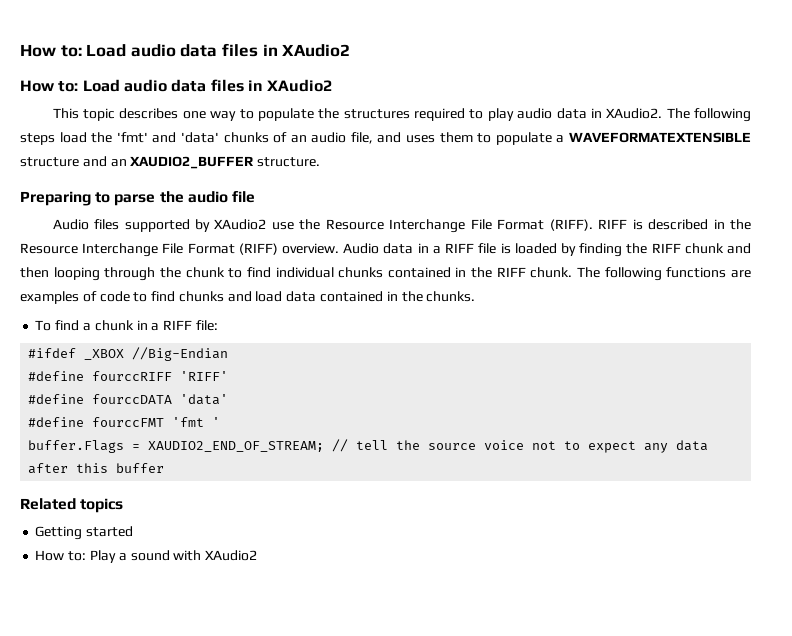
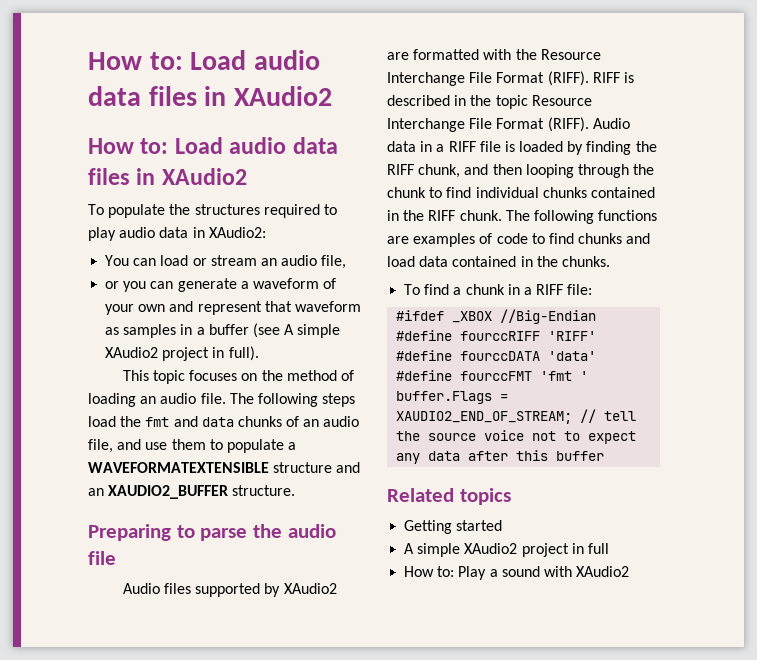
- This topic describes one way to populate the structures required to play audio data in XAudio2.
+ To populate the structures required to play audio data in XAudio2:
+ You can load or stream an audio file,
+ or you can generate a waveform of your own and represent that waveform as samples in a buffer (see A simple XAudio2 project in full).
+ This topic focuses on the method of loading an audio file.
- The following steps load the 'fmt' and 'data' chunks of an audio file, and uses them to populate a WAVEFORMATEXTENSIBLE structure and an XAUDIO2_BUFFER structure.
+ The following steps load the fmt and data chunks of an audio file, and use them to populate a WAVEFORMATEXTENSIBLE structure and an XAUDIO2_BUFFER structure.
- Audio files supported by XAudio2 use the Resource Interchange File Format (RIFF).
+ Audio files supported by XAudio2 are formatted with the Resource Interchange File Format (RIFF).
- RIFF is described in the Resource Interchange File Format (RIFF) overview.
+ RIFF is described in the topic Resource Interchange File Format (RIFF).
- Audio data in a RIFF file is loaded by finding the RIFF chunk and then looping through the chunk to find individual chunks contained in the RIFF chunk.
+ Audio data in a RIFF file is loaded by finding the RIFF chunk, and then looping through the chunk to find individual chunks contained in the RIFF chunk.
+ A simple XAudio2 project in full

